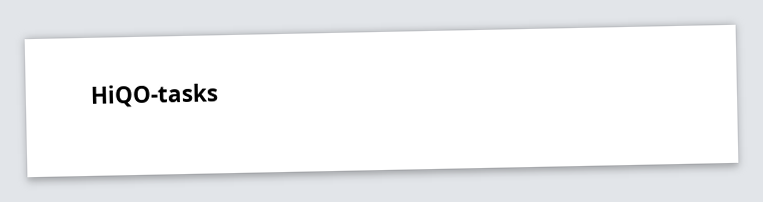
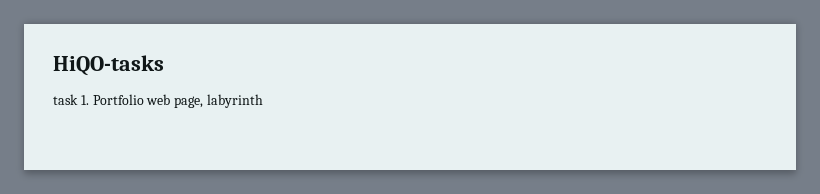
+ task 1. Portfolio web page, labyrinth

